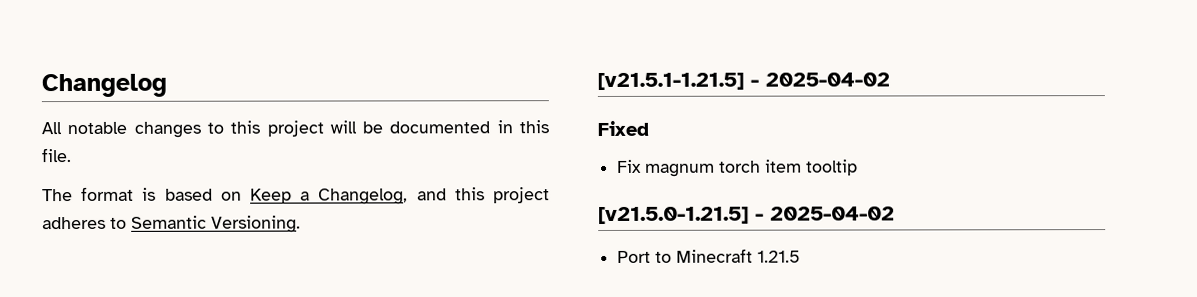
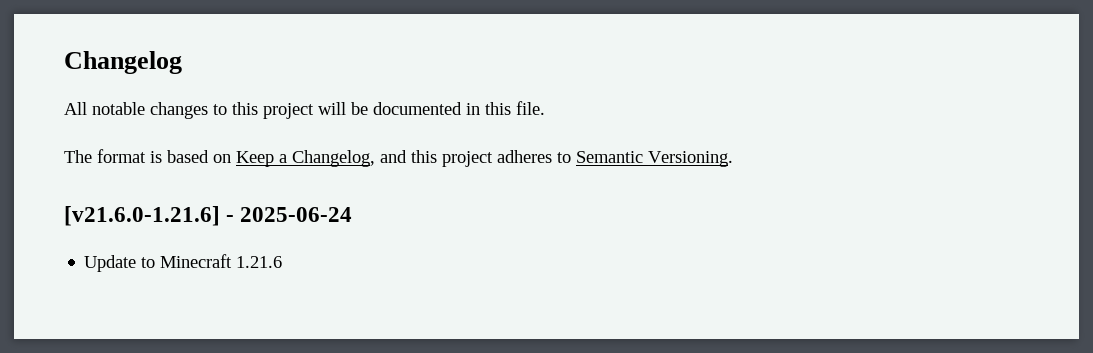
- [v21.5.1-1.21.5] - 2025-04-02
- Fixed
- Fix magnum torch item tooltip
- [v21.5.0-1.21.5] - 2025-04-02
- Port to Minecraft 1.21.5
+ [v21.6.0-1.21.6] - 2025-06-24
+ Update to Minecraft 1.21.6

